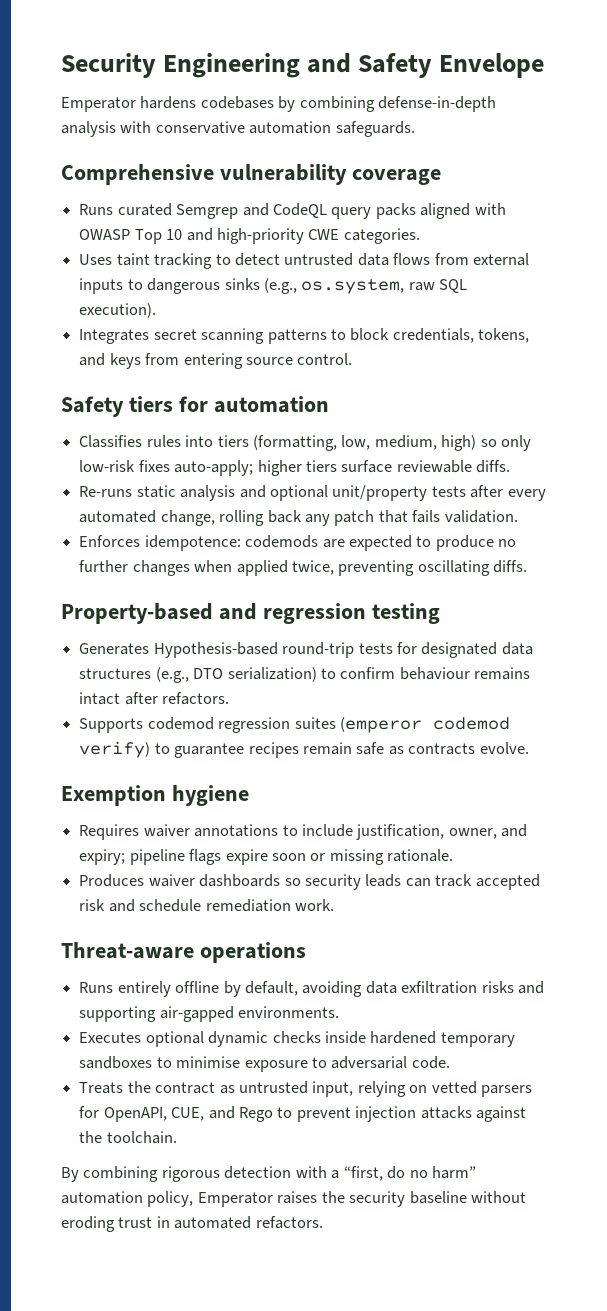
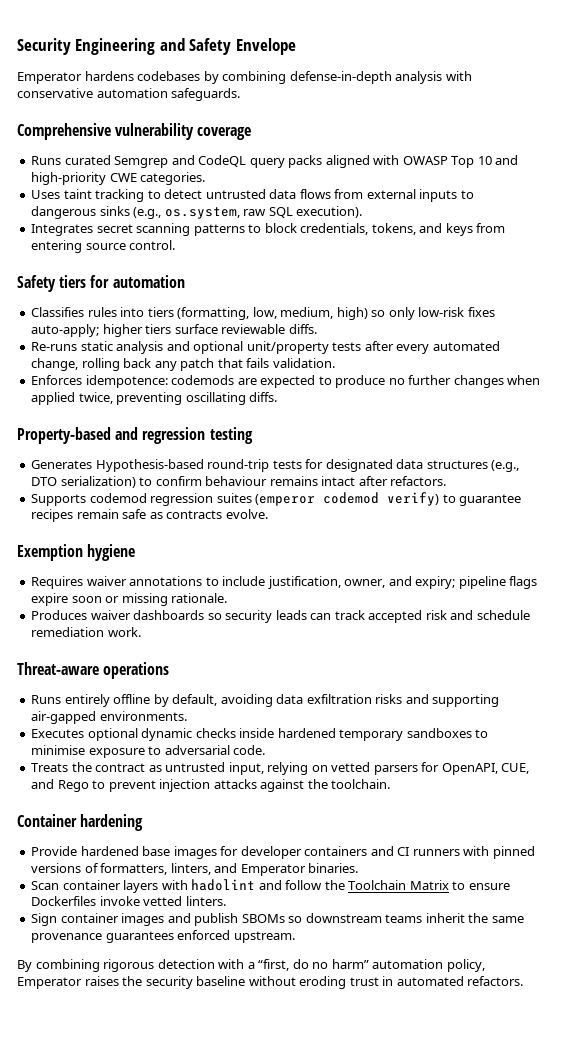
+ Container hardening
+ Provide hardened base images for developer containers and CI runners with pinned versions of formatters, linters, and Emperator binaries.
+ Scan container layers with hadolint and follow the Toolchain Matrix to ensure Dockerfiles invoke vetted linters.
+ Sign container images and publish SBOMs so downstream teams inherit the same provenance guarantees enforced upstream.

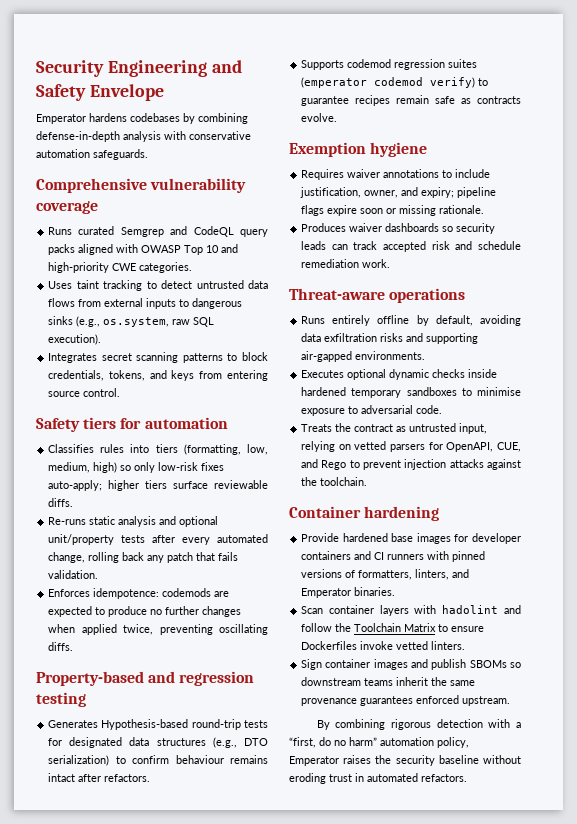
- Supports codemod regression suites (emperor codemod verify) to guarantee recipes remain safe as contracts evolve.
+ Supports codemod regression suites (emperator codemod verify) to guarantee recipes remain safe as contracts evolve.

